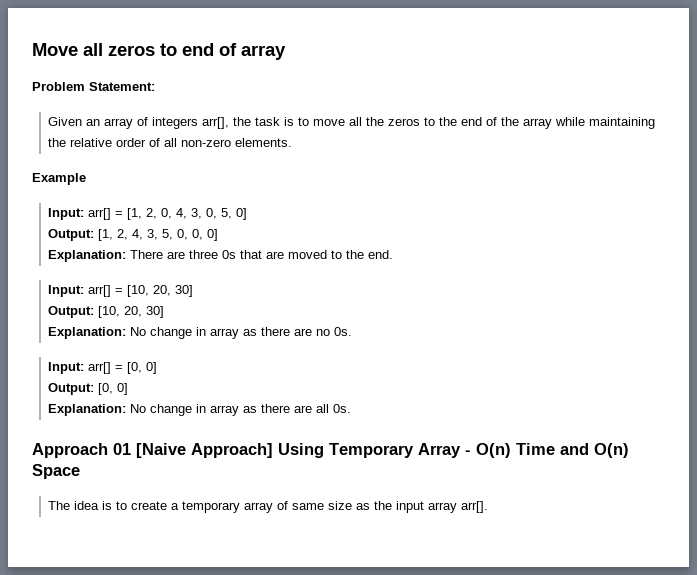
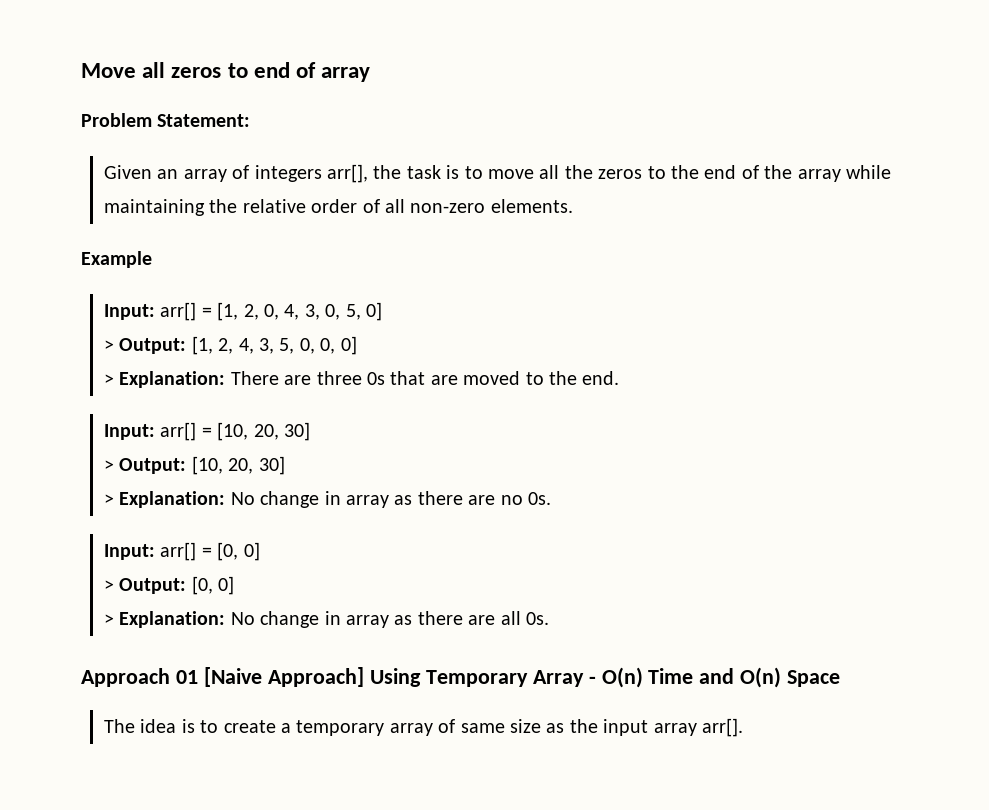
- Output: [1, 2, 4, 3, 5, 0, 0, 0]
+ > Output: [1, 2, 4, 3, 5, 0, 0, 0]
- Explanation: There are three 0s that are moved to the end.
+ > Explanation: There are three 0s that are moved to the end.
- Output: [10, 20, 30]
+ > Output: [10, 20, 30]
- Explanation: No change in array as there are no 0s.
+ > Explanation: No change in array as there are no 0s.
- Output: [0, 0]
+ > Output: [0, 0]
- Explanation: No change in array as there are all 0s.
+ > Explanation: No change in array as there are all 0s.

